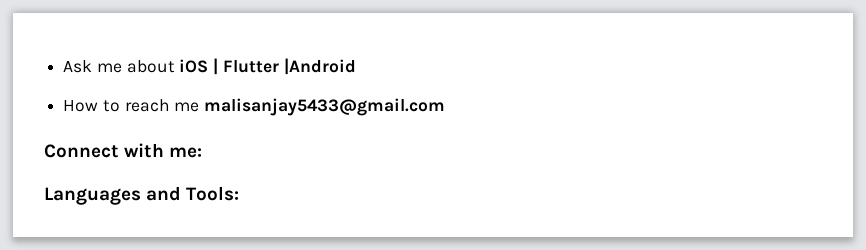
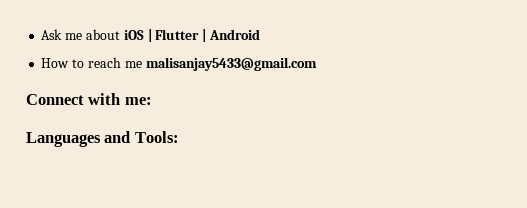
- Ask me about iOS | Flutter |Android
+ Ask me about iOS | Flutter | Android

